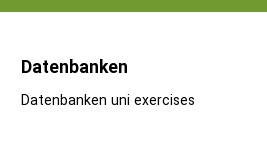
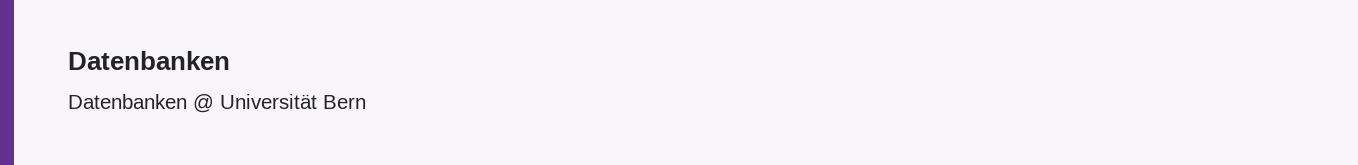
- Datenbanken uni exercises
+ Datenbanken @ Universität Bern

